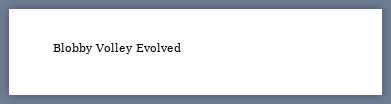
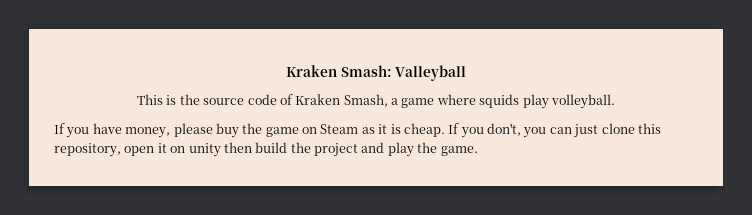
- Blobby Volley Evolved
+ Kraken Smash: Valleyball
+ This is the source code of Kraken Smash, a game where squids play volleyball.
+ If you have money, please buy the game on Steam as it is cheap. If you don't, you can just clone this repository, open it on unity then build the project and play the game.

